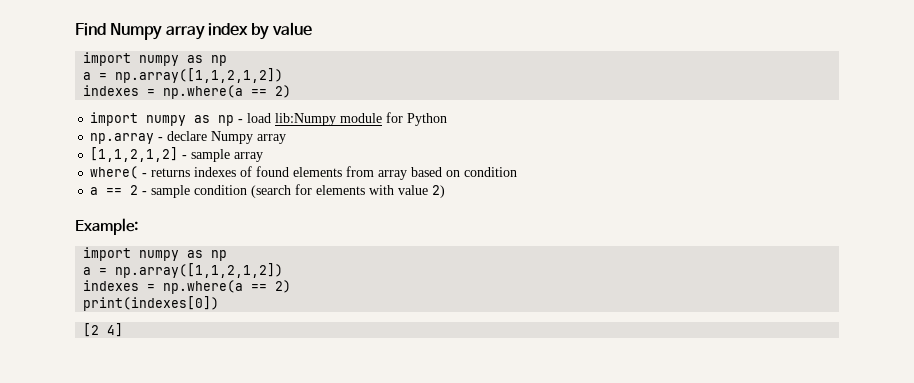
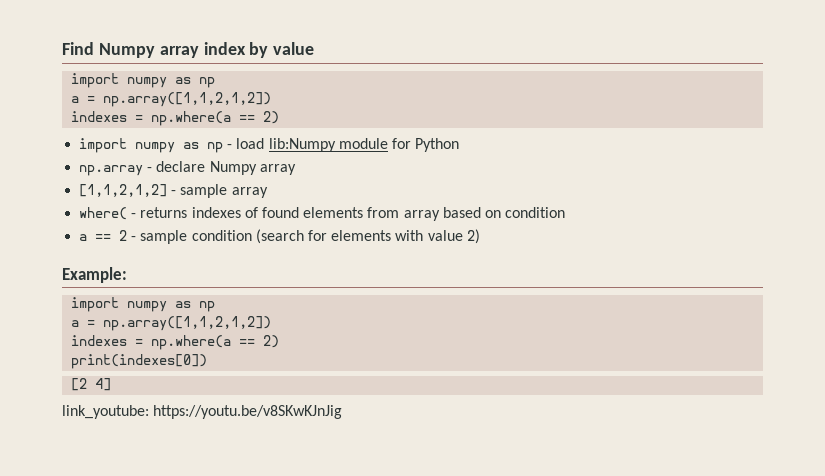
+ link_youtube: https://youtu.be/v8SKwKJnJig

